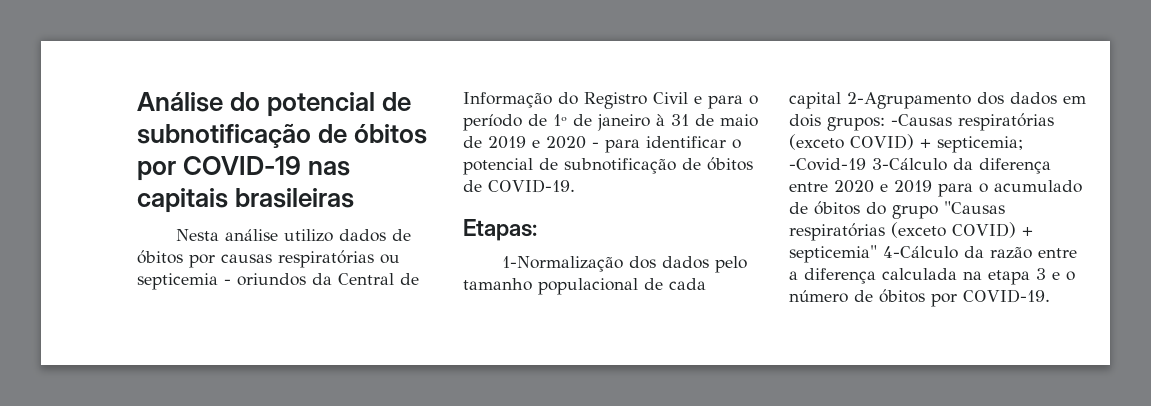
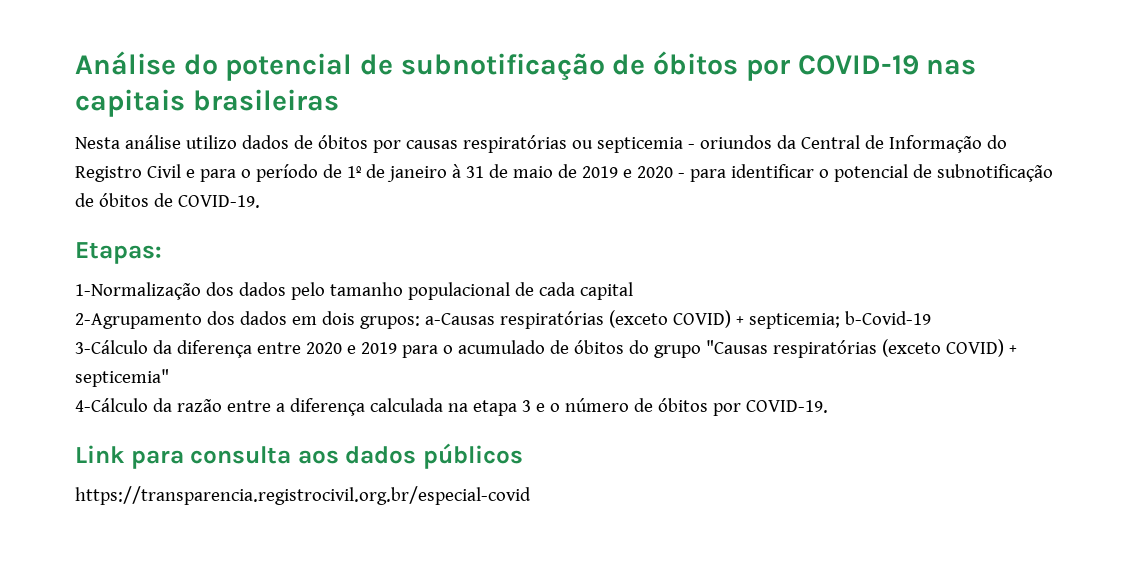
- 1-Normalização dos dados pelo tamanho populacional de cada capital 2-Agrupamento dos dados em dois grupos: -Causas respiratórias (exceto COVID) + septicemia; -Covid-19 3-Cálculo da diferença entre 2020 e 2019 para o acumulado de óbitos do grupo "Causas respiratórias (exceto COVID) + septicemia" 4-Cálculo da razão entre a diferença calculada na etapa 3 e o número de óbitos por COVID-19.
+ 1-Normalização dos dados pelo tamanho populacional de cada capital
+ 2-Agrupamento dos dados em dois grupos: a-Causas respiratórias (exceto COVID) + septicemia; b-Covid-19
+ 3-Cálculo da diferença entre 2020 e 2019 para o acumulado de óbitos do grupo "Causas respiratórias (exceto COVID) + septicemia"
+ 4-Cálculo da razão entre a diferença calculada na etapa 3 e o número de óbitos por COVID-19.
+ Link para consulta aos dados públicos
+ https://transparencia.registrocivil.org.br/especial-covid

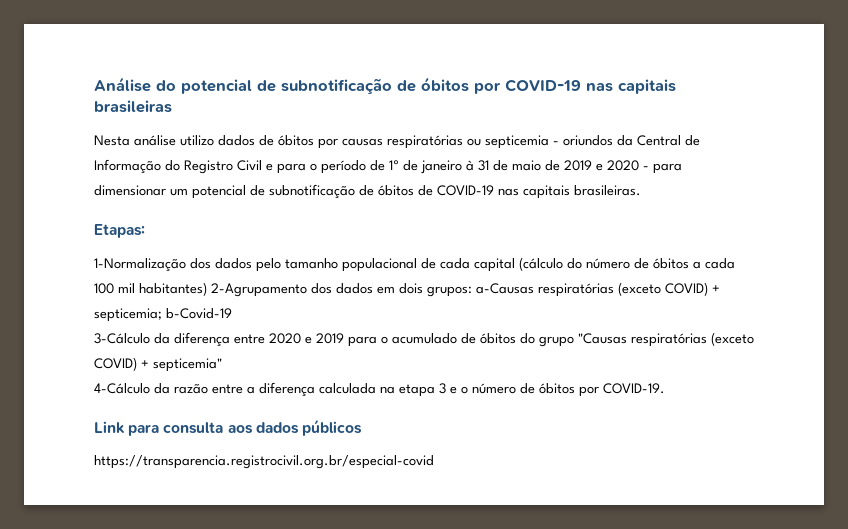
- Nesta análise utilizo dados de óbitos por causas respiratórias ou septicemia - oriundos da Central de Informação do Registro Civil e para o período de 1º de janeiro à 31 de maio de 2019 e 2020 - para identificar o potencial de subnotificação de óbitos de COVID-19.
+ Nesta análise utilizo dados de óbitos por causas respiratórias ou septicemia - oriundos da Central de Informação do Registro Civil e para o período de 1º de janeiro à 31 de maio de 2019 e 2020 - para dimensionar um potencial de subnotificação de óbitos de COVID-19 nas capitais brasileiras.
- 1-Normalização dos dados pelo tamanho populacional de cada capital
- 2-Agrupamento dos dados em dois grupos: a-Causas respiratórias (exceto COVID) + septicemia; b-Covid-19
+ 1-Normalização dos dados pelo tamanho populacional de cada capital (cálculo do número de óbitos a cada 100 mil habitantes) 2-Agrupamento dos dados em dois grupos: a-Causas respiratórias (exceto COVID) + septicemia; b-Covid-19

